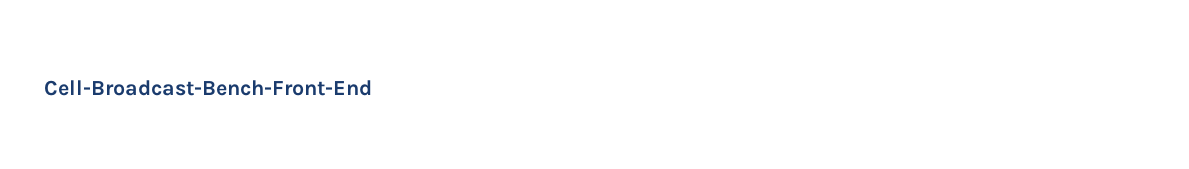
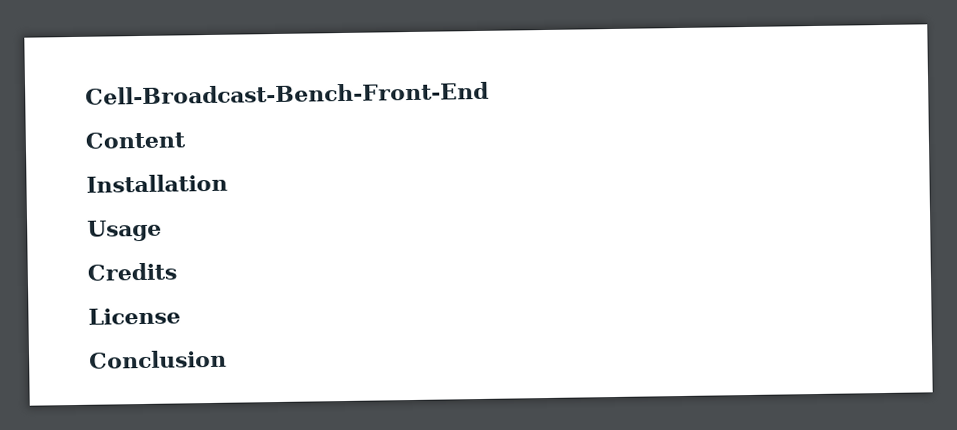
+ Content
+ Installation
+ Usage
+ Credits
+ License
+ Conclusion

